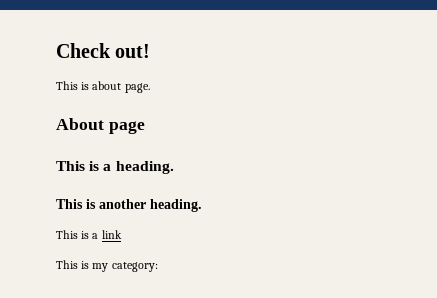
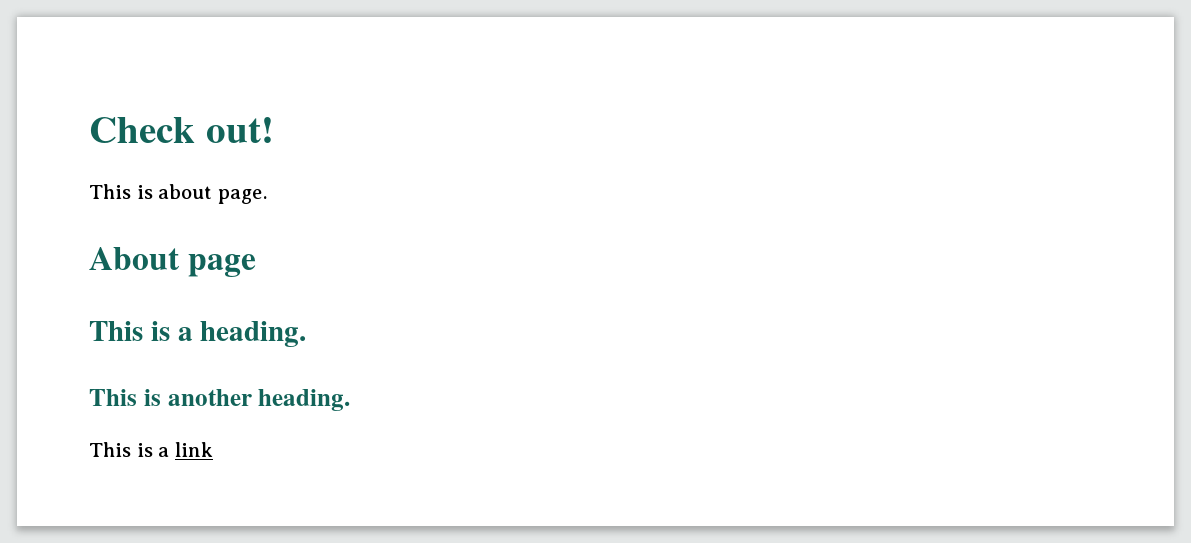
- This is my category:

